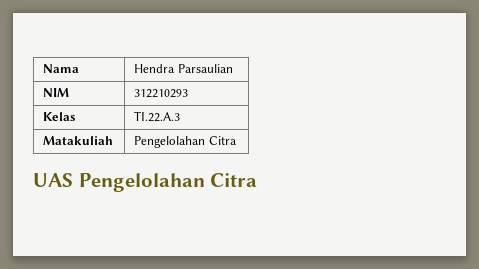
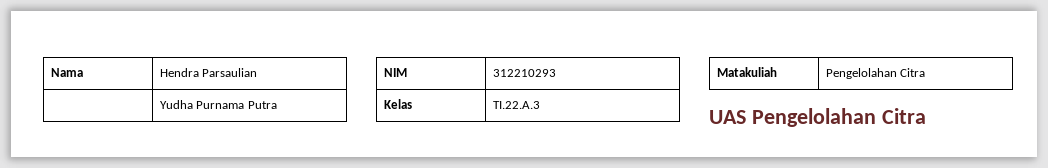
+ | Yudha Purnama Putra

